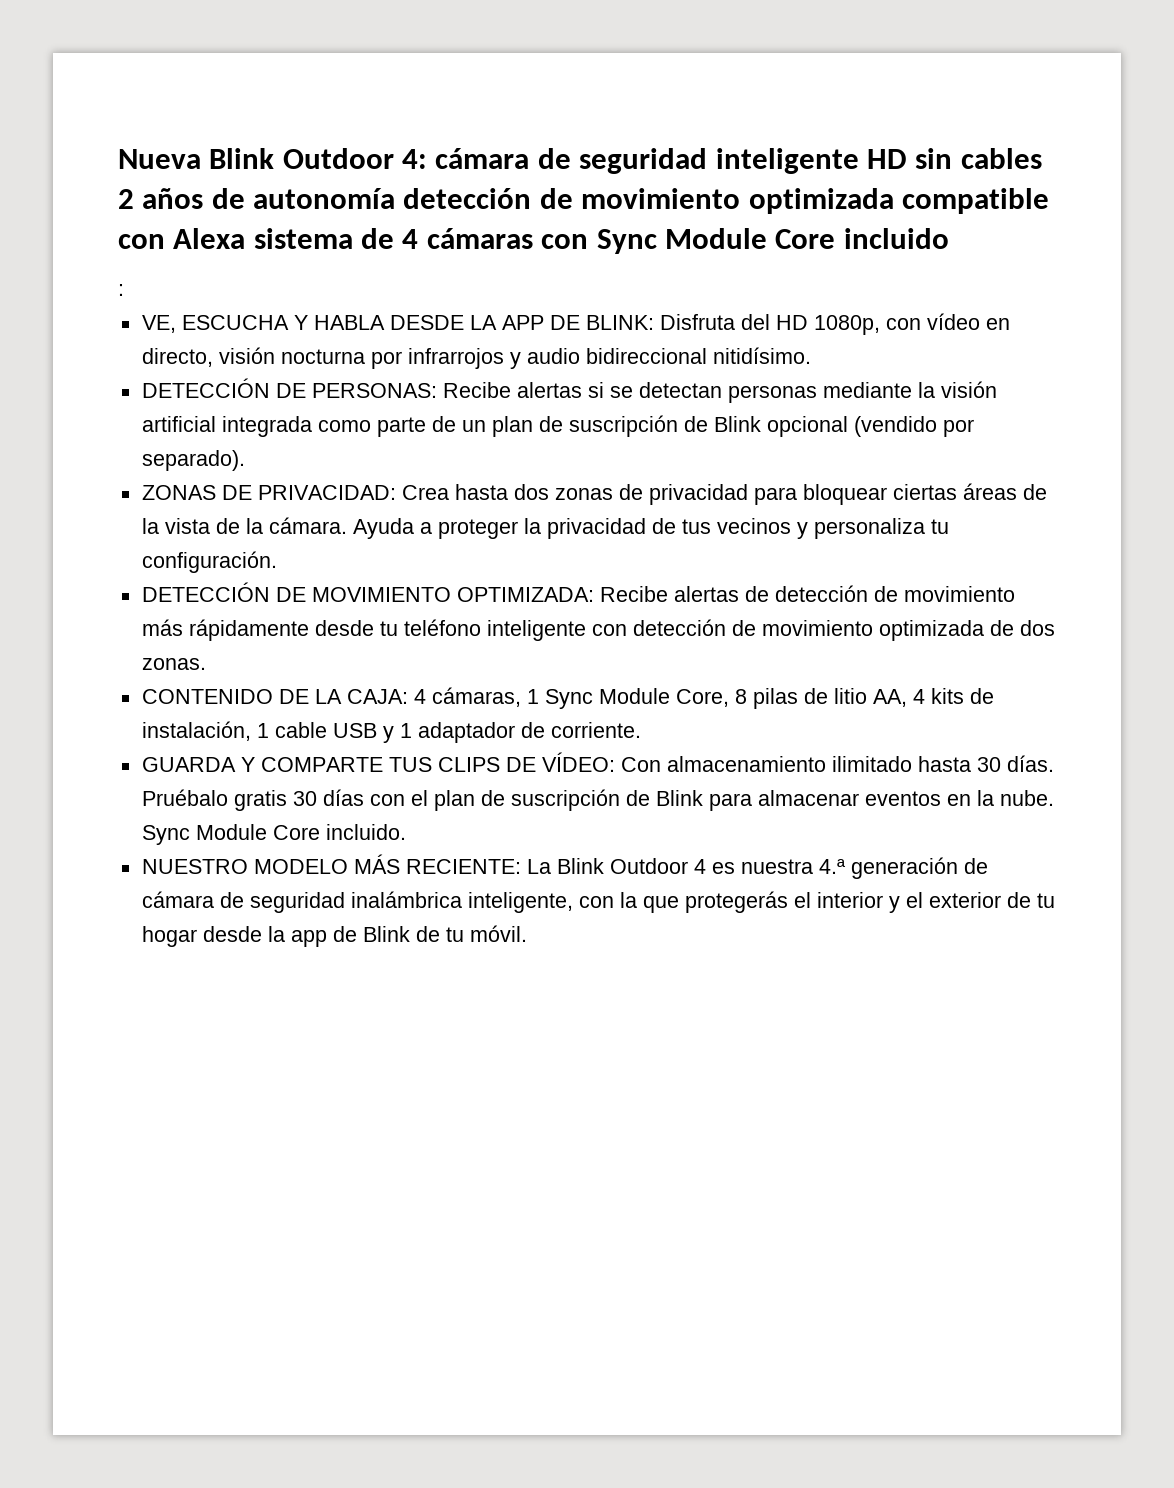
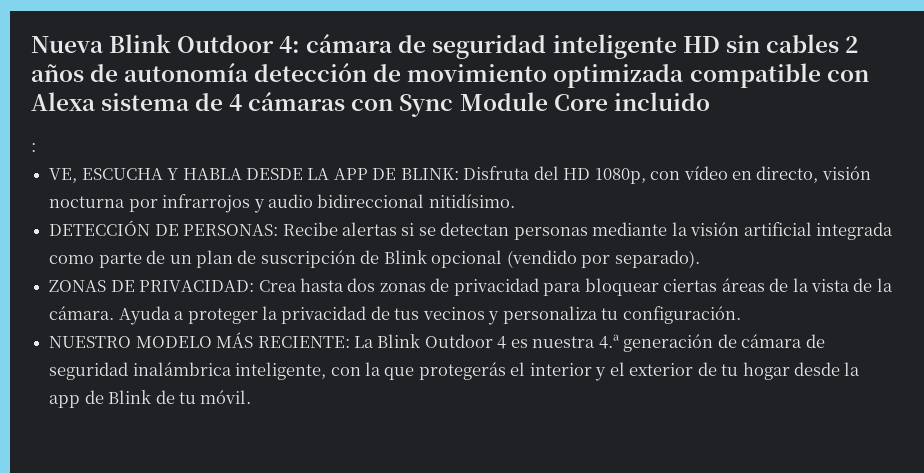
- DETECCIÓN DE MOVIMIENTO OPTIMIZADA: Recibe alertas de detección de movimiento más rápidamente desde tu teléfono inteligente con detección de movimiento optimizada de dos zonas.
- CONTENIDO DE LA CAJA: 4 cámaras, 1 Sync Module Core, 8 pilas de litio AA, 4 kits de instalación, 1 cable USB y 1 adaptador de corriente.
- GUARDA Y COMPARTE TUS CLIPS DE VÍDEO: Con almacenamiento ilimitado hasta 30 días. Pruébalo gratis 30 días con el plan de suscripción de Blink para almacenar eventos en la nube. Sync Module Core incluido.

